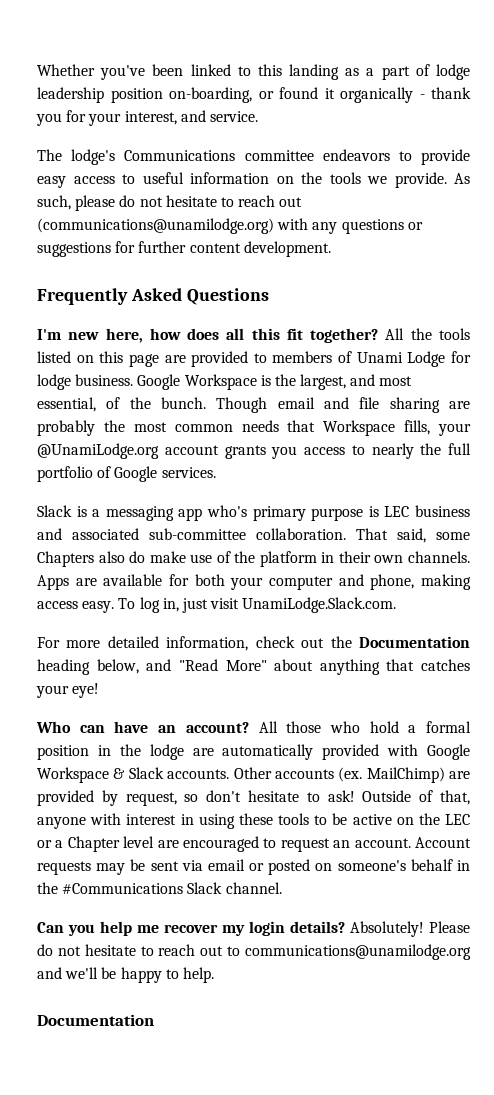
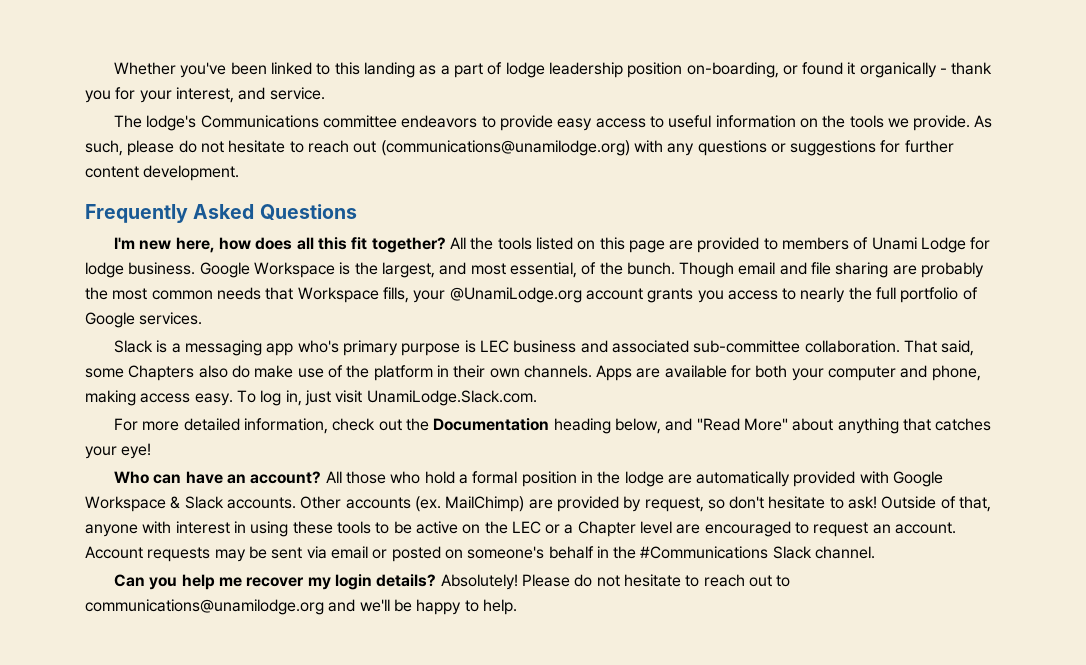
  Please do not hesitate to reach out to communications@unamilodge.org and we'll be happy to help.
- Documentation

